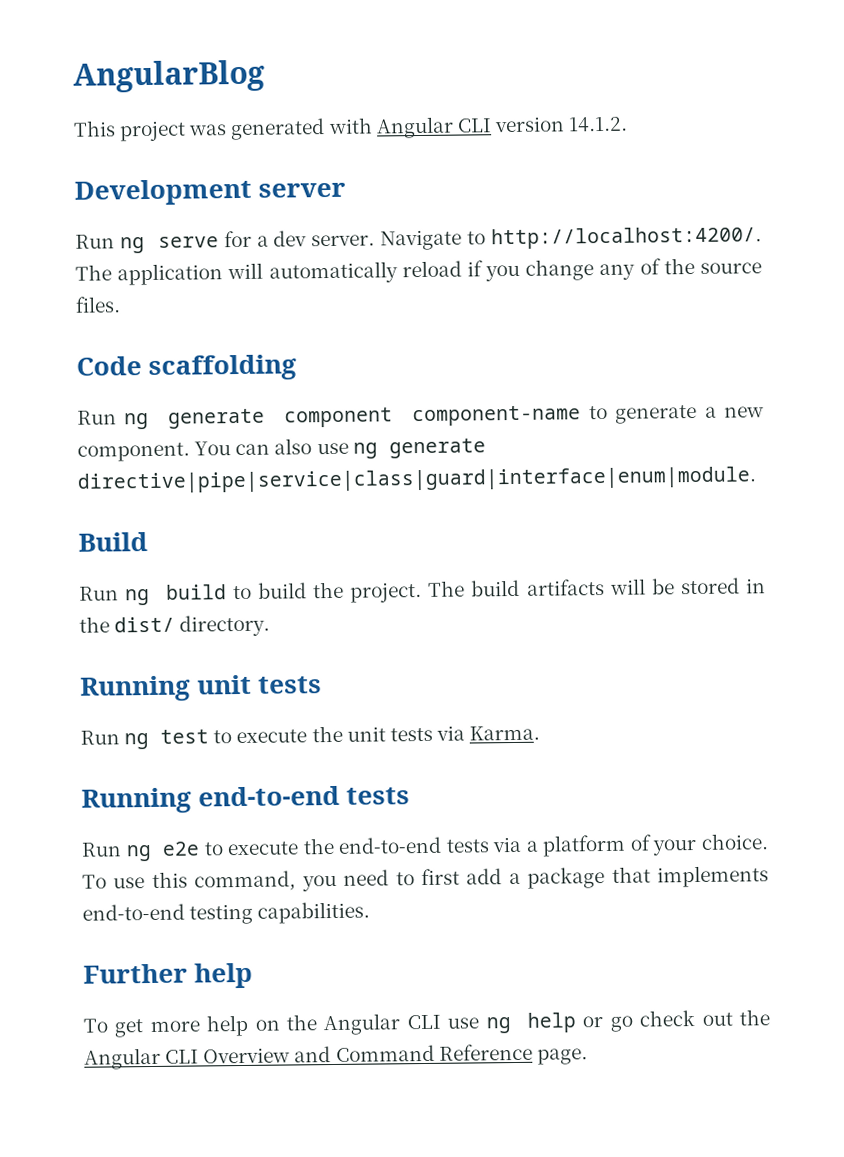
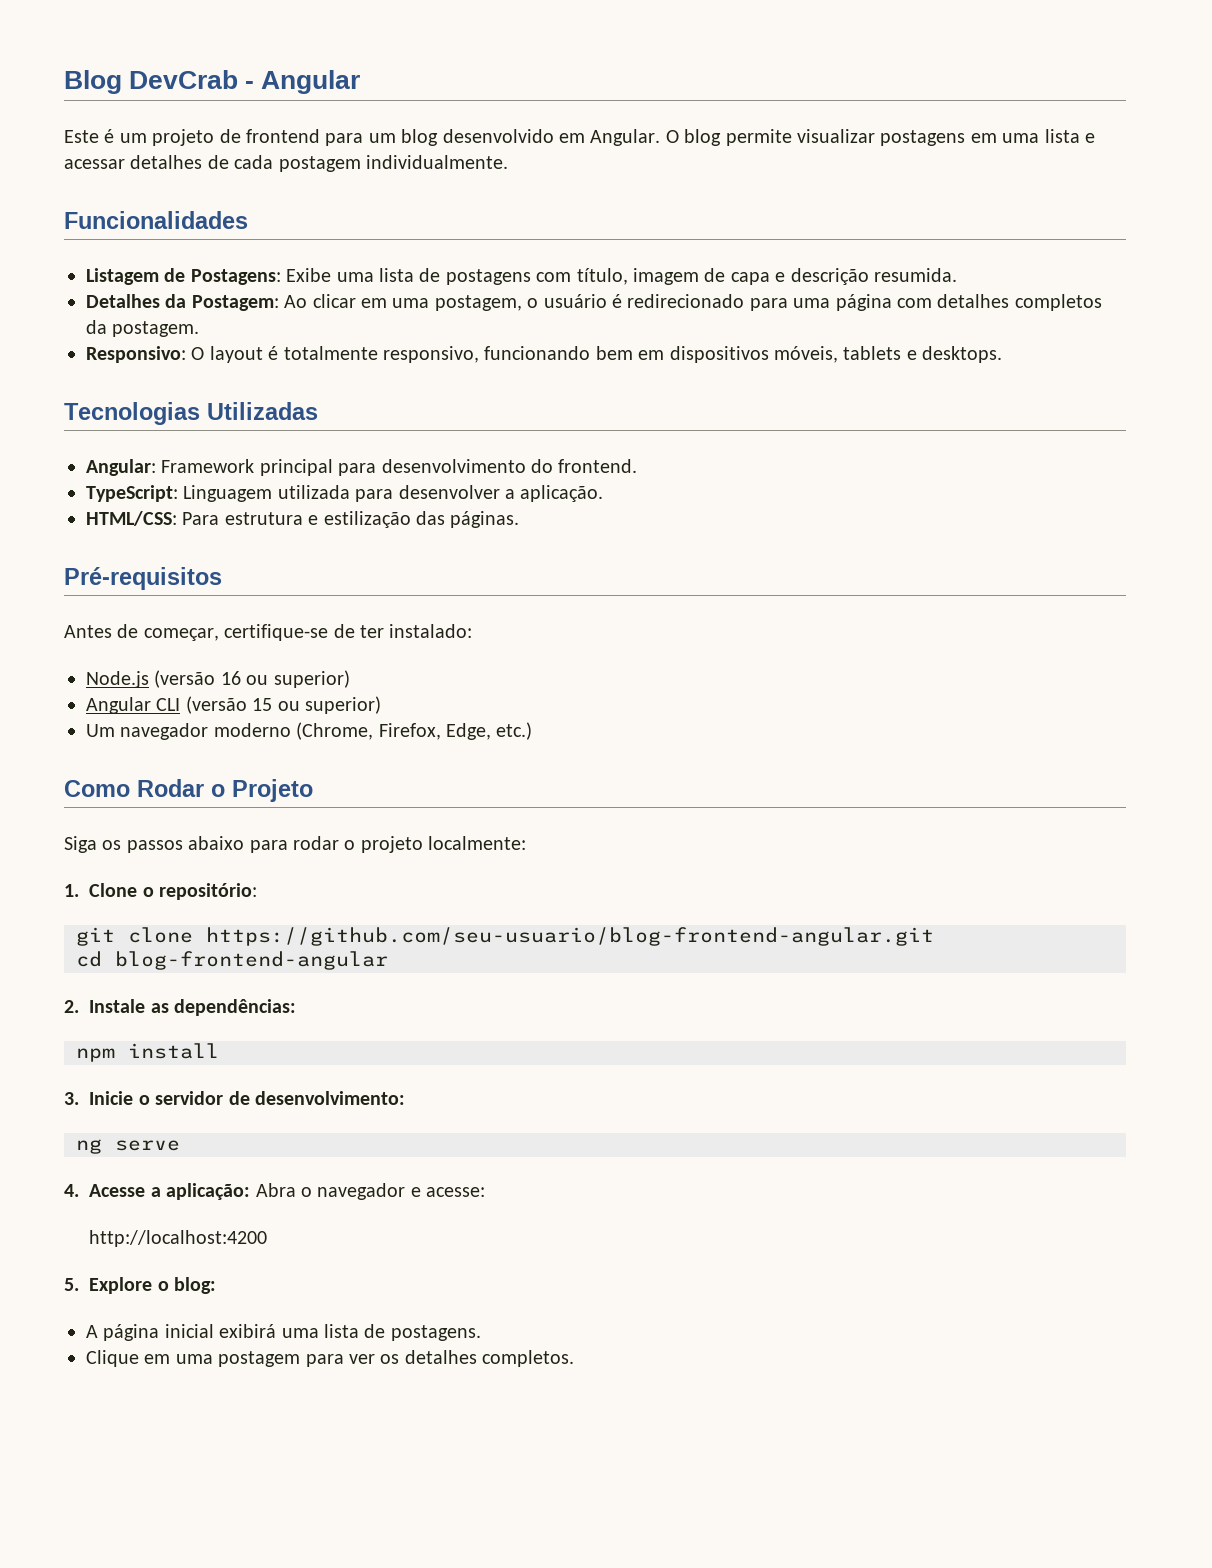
- AngularBlog
- This project was generated with Angular CLI version 14.1.2.
- Development server
- Run ng serve for a dev server. Navigate to http://localhost:4200/. The application will automatically reload if you change any of the source files.
- Code scaffolding
- Run ng generate component component-name to generate a new component. You can also use ng generate directive|pipe|service|class|guard|interface|enum|module.
- Build
- Run ng build to build the project. The build artifacts will be stored in the dist/ directory.
- Running unit tests
- Run ng test to execute the unit tests via Karma.
- Running end-to-end tests
- Run ng e2e to execute the end-to-end tests via a platform of your choice. To use this command, you need to first add a package that implements end-to-end testing capabilities.
- Further help
- To get more help on the Angular CLI use ng help or go check out the Angular CLI Overview and Command Reference page.
+ Blog DevCrab - Angular
+ Este é um projeto de frontend para um blog desenvolvido em Angular. O blog permite visualizar postagens em uma lista e acessar detalhes de cada postagem individualmente.
+ Funcionalidades
+ Listagem de Postagens: Exibe uma lista de postagens com título, imagem de capa e descrição resumida.
+ Detalhes da Postagem: Ao clicar em uma postagem, o usuário é redirecionado para uma página com detalhes completos da postagem.
+ Responsivo: O layout é totalmente responsivo, funcionando bem em dispositivos móveis, tablets e desktops.
+ Tecnologias Utilizadas
+ Angular: Framework principal para desenvolvimento do frontend.
+ TypeScript: Linguagem utilizada para desenvolver a aplicação.
+ HTML/CSS: Para estrutura e estilização das páginas.
+ Pré-requisitos
+ Antes de começar, certifique-se de ter instalado:
+ Node.js (versão 16 ou superior)
+ Angular CLI (versão 15 ou superior)
+ Um navegador moderno (Chrome, Firefox, Edge, etc.)
+ Como Rodar o Projeto
+ Siga os passos abaixo para rodar o projeto localmente:
+ 1. Clone o repositório:
+ git clone https://github.com/seu-usuario/blog-frontend-angular.git
+ cd blog-frontend-angular
+ 2. Instale as dependências:
+ npm install
+ 3. Inicie o servidor de desenvolvimento:
+ ng serve
+ 4. Acesse a aplicação: Abra o navegador e acesse:
+ http://localhost:4200
+ 5. Explore o blog:
+ A página inicial exibirá uma lista de postagens.
+ Clique em uma postagem para ver os detalhes completos.

